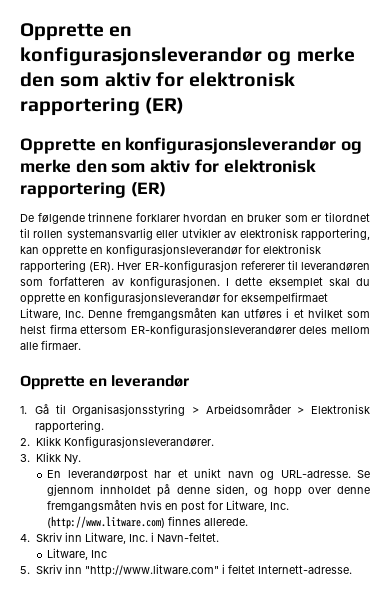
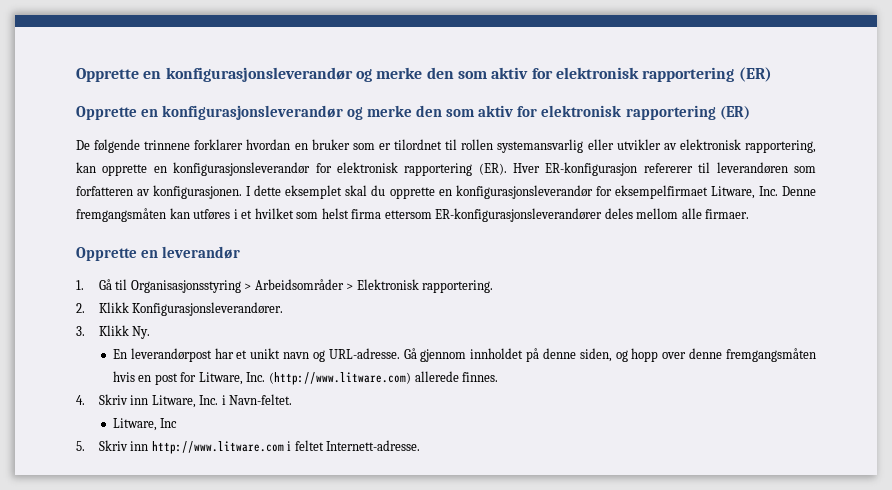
- Se gjennom innholdet på denne siden, og hopp over denne fremgangsmåten hvis en post for Litware, Inc. (http://www.litware.com) finnes allerede.
+ Gå gjennom innholdet på denne siden, og hopp over denne fremgangsmåten hvis en post for Litware, Inc. (http://www.litware.com) allerede finnes.
- 5. Skriv inn "http://www.litware.com" i feltet Internett-adresse.
+ 5. Skriv inn http://www.litware.com i feltet Internett-adresse.

